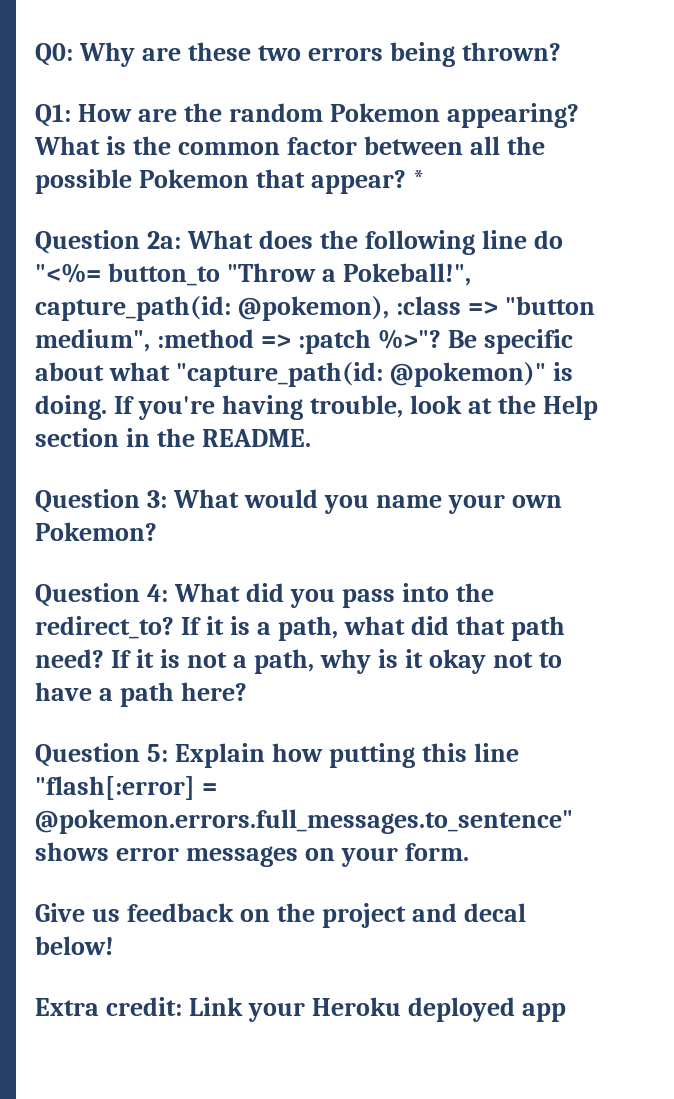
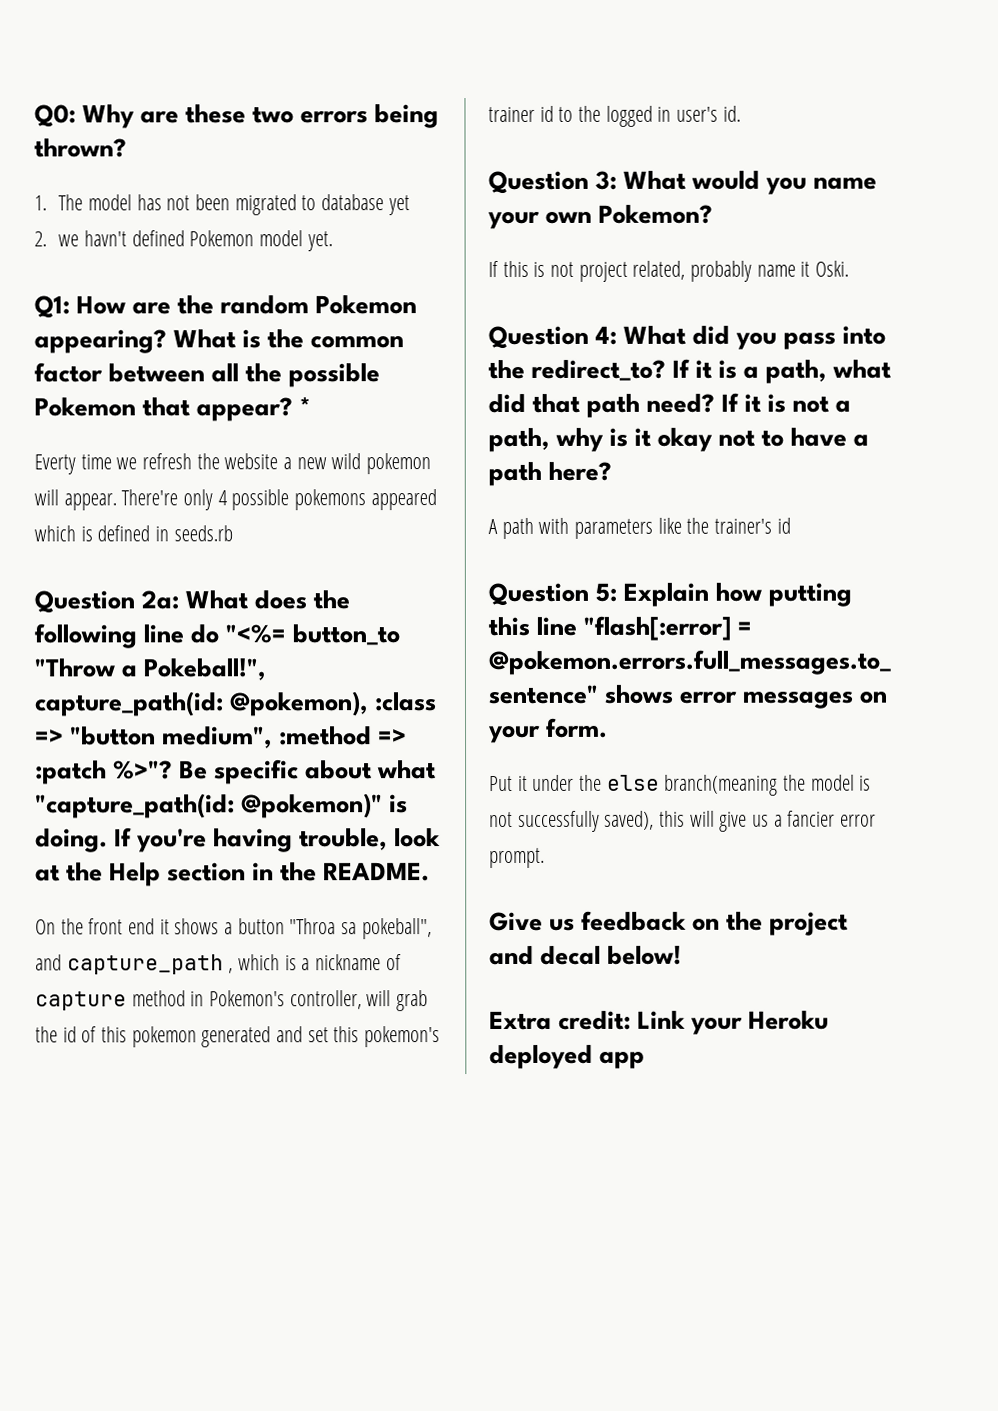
+ 1. The model has not been migrated to database yet
+ 2. we havn't defined Pokemon model yet.
+ Everty time we refresh the website a new wild pokemon will appear. There're only 4 possible pokemons appeared which is defined in seeds.rb
+ On the front end it shows a button "Throa sa pokeball", and capture_path , which is a nickname of capture method in Pokemon's controller, will grab the id of this pokemon generated and set this pokemon's trainer id to the logged in user's id.
+ If this is not project related, probably name it Oski.
+ A path with parameters like the trainer's id
+ Put it under the else branch(meaning the model is not successfully saved), this will give us a fancier error prompt.

